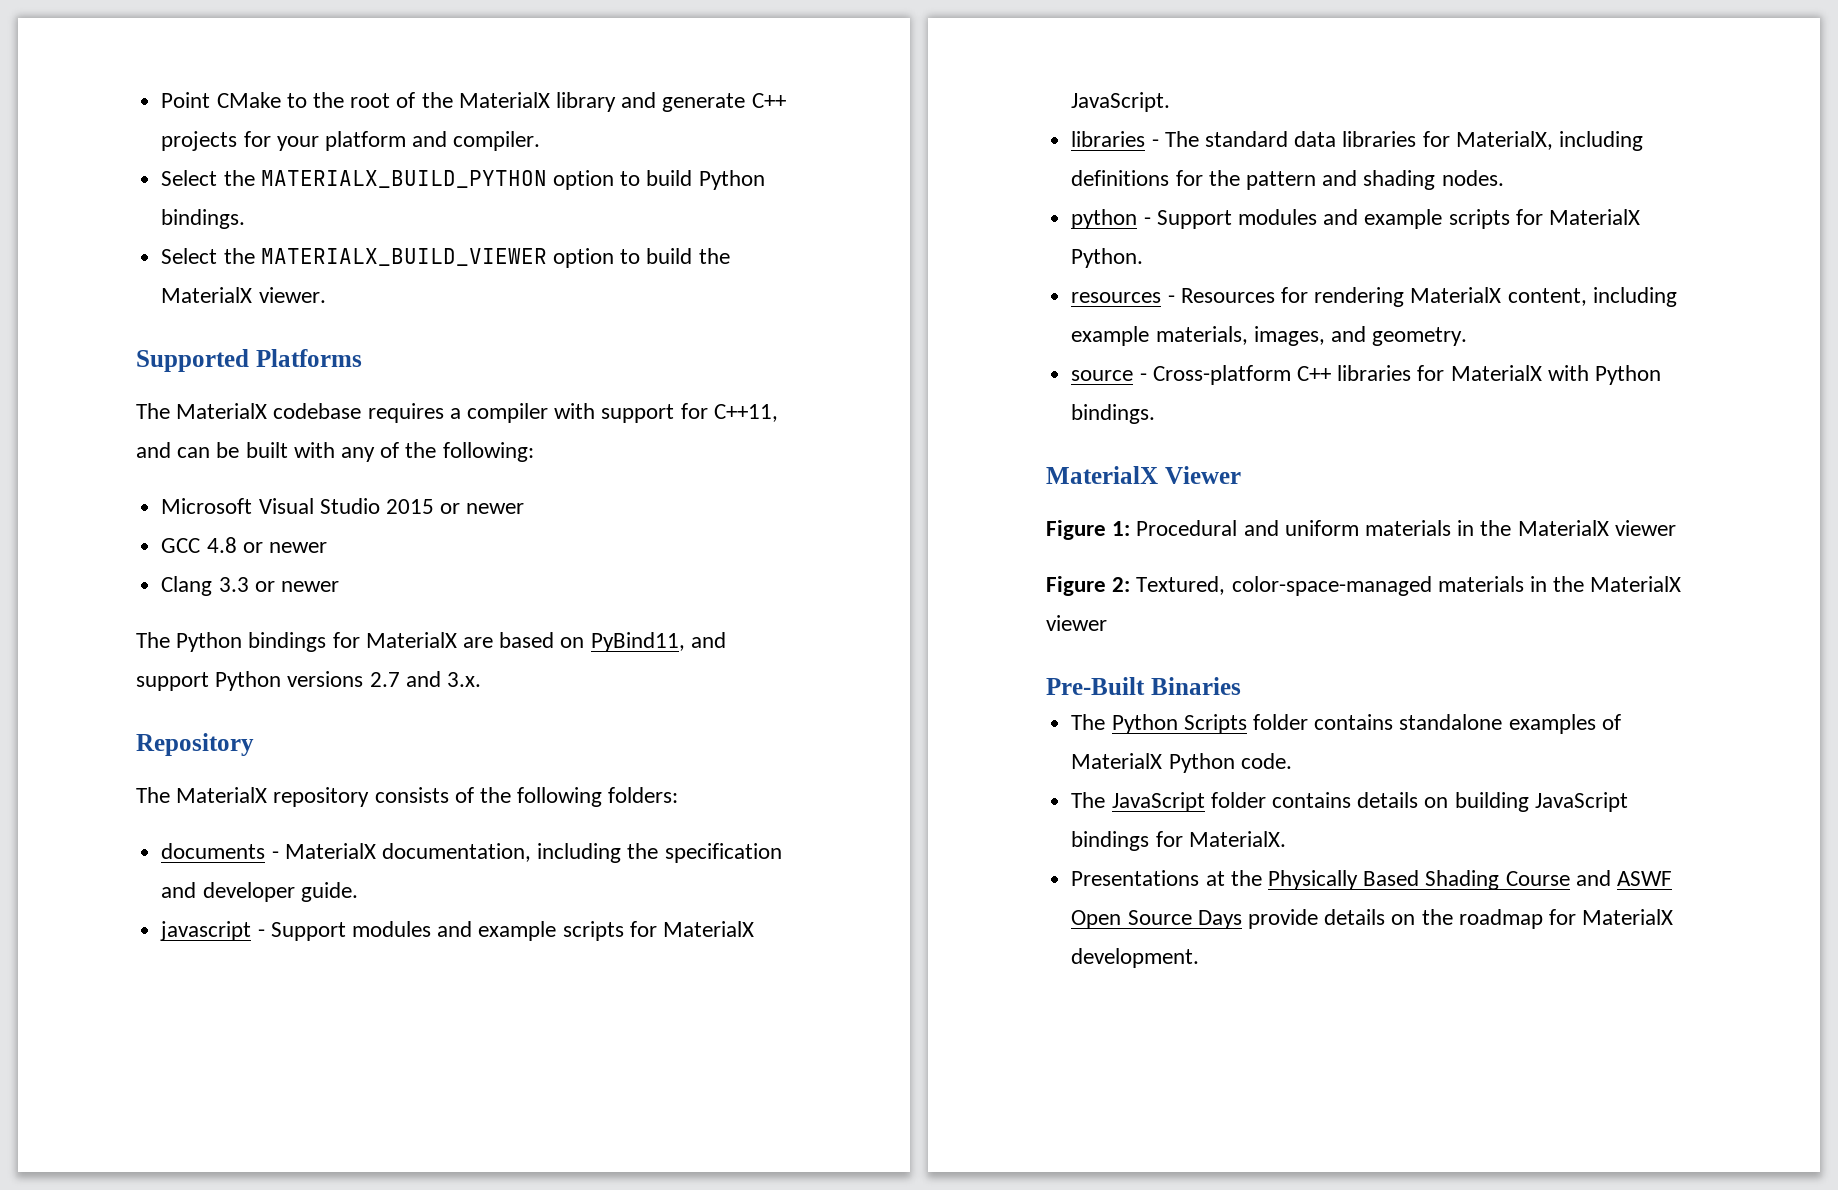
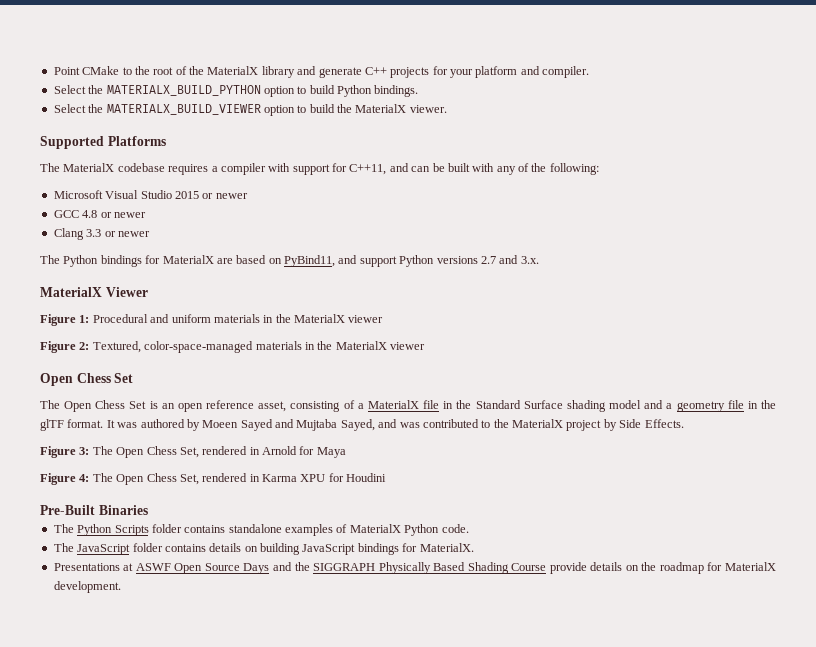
- Repository
- The MaterialX repository consists of the following folders:
- documents - MaterialX documentation, including the specification and developer guide.
- javascript - Support modules and example scripts for MaterialX JavaScript.
- libraries - The standard data libraries for MaterialX, including definitions for the pattern and shading nodes.
- python - Support modules and example scripts for MaterialX Python.
- resources - Resources for rendering MaterialX content, including example materials, images, and geometry.
- source - Cross-platform C++ libraries for MaterialX with Python bindings.
  Figure 2: Textured, color-space-managed materials in the MaterialX viewer
+ Open Chess Set
+ The Open Chess Set is an open reference asset, consisting of a MaterialX file in the Standard Surface shading model and a geometry file in the glTF format. It was authored by Moeen Sayed and Mujtaba Sayed, and was contributed to the MaterialX project by Side Effects.
+ Figure 3: The Open Chess Set, rendered in Arnold for Maya
+ Figure 4: The Open Chess Set, rendered in Karma XPU for Houdini
- Presentations at the Physically Based Shading Course and ASWF Open Source Days provide details on the roadmap for MaterialX development.
+ Presentations at ASWF Open Source Days and the SIGGRAPH Physically Based Shading Course provide details on the roadmap for MaterialX development.

